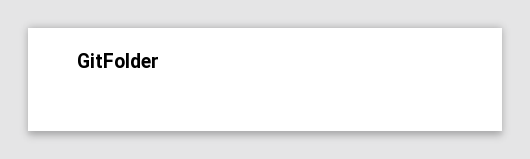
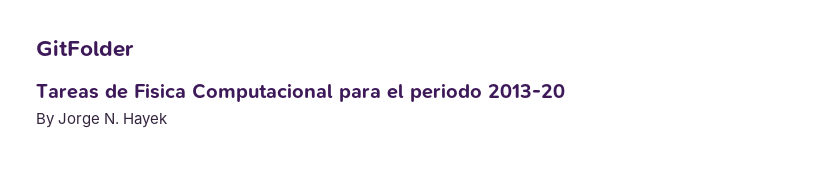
+ Tareas de Fisica Computacional para el periodo 2013-20
+ By Jorge N. Hayek

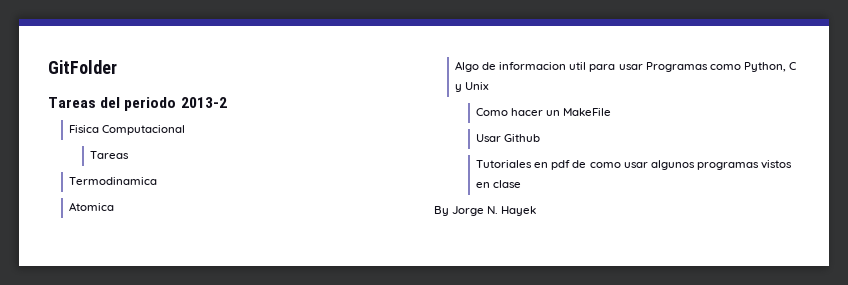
- Tareas de Fisica Computacional para el periodo 2013-20
+ Tareas del periodo 2013-2
+ Fisica Computacional
+ Tareas
+ Termodinamica
+ Atomica
+ Algo de informacion util para usar Programas como Python, C y Unix
+ Como hacer un MakeFile
+ Usar Github
+ Tutoriales en pdf de como usar algunos programas vistos en clase

